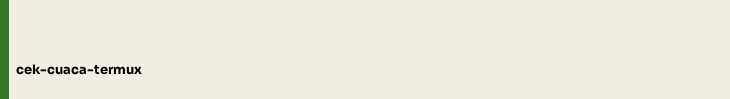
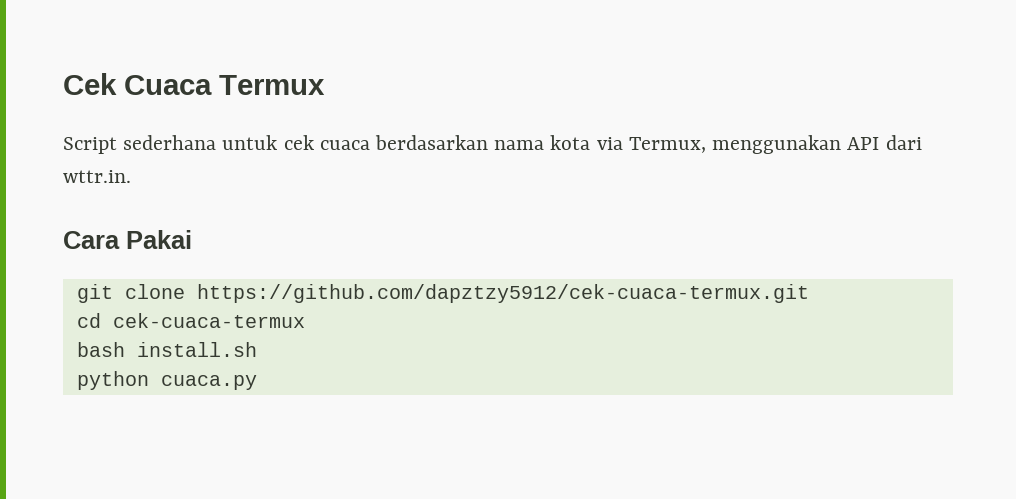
- cek-cuaca-termux
+ Cek Cuaca Termux
+ Script sederhana untuk cek cuaca berdasarkan nama kota via Termux, menggunakan API dari wttr.in.
+ Cara Pakai
+ git clone https://github.com/dapztzy5912/cek-cuaca-termux.git
+ cd cek-cuaca-termux
+ bash install.sh
+ python cuaca.py

